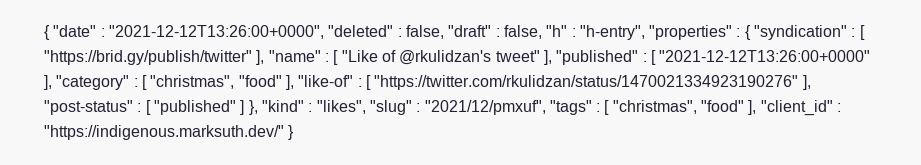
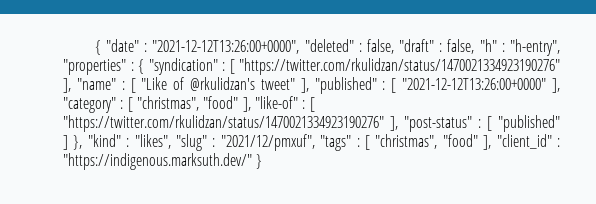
- [ "https://brid.gy/publish/twitter" ], "name" :
+ [ "https://twitter.com/rkulidzan/status/1470021334923190276" ], "name" :

